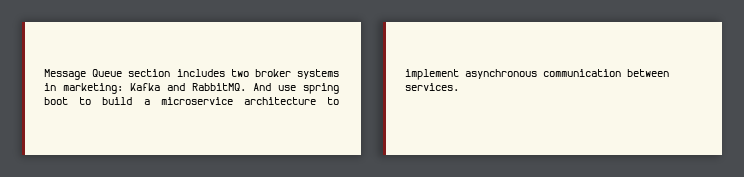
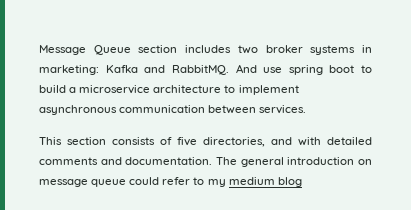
+ This section consists of five directories, and with detailed comments and documentation. The general introduction on message queue could refer to my medium blog

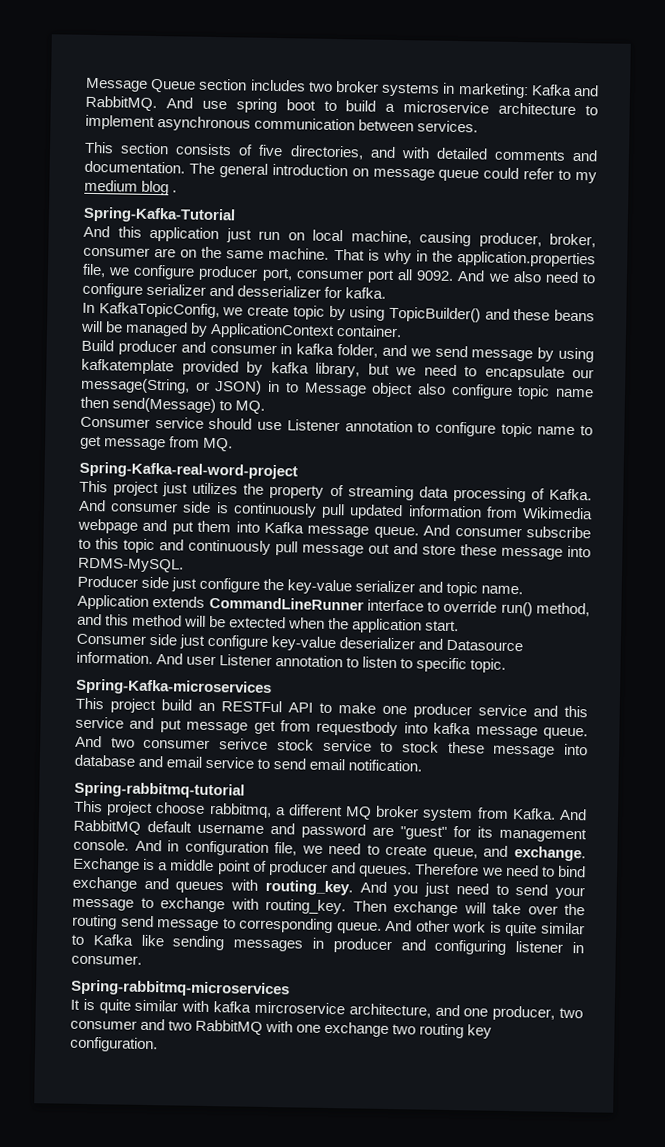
- The general introduction on message queue could refer to my medium blog
+ The general introduction on message queue could refer to my medium blog .
+ Spring-Kafka-Tutorial
+ And this application just run on local machine, causing producer, broker, consumer are on the same machine. That is why in the application.properties file, we configure producer port, consumer port all 9092. And we also need to configure serializer and desserializer for kafka.
+ In KafkaTopicConfig, we create topic by using TopicBuilder() and these beans will be managed by ApplicationContext container.
+ Build producer and consumer in kafka folder, and we send message by using kafkatemplate provided by kafka library, but we need to encapsulate our message(String, or JSON) in to Message object also configure topic name then send(Message) to MQ.
+ Consumer service should use Listener annotation to configure topic name to get message from MQ.
+ Spring-Kafka-real-word-project
+ This project just utilizes the property of streaming data processing of Kafka. And consumer side is continuously pull updated information from Wikimedia webpage and put them into Kafka message queue. And consumer subscribe to this topic and continuously pull message out and store these message into RDMS-MySQL.
+ Producer side just configure the key-value serializer and topic name. Application extends CommandLineRunner interface to override run() method, and this method will be extected when the application start.
+ Consumer side just configure key-value deserializer and Datasource information. And user Listener annotation to listen to specific topic.
+ Spring-Kafka-microservices
+ This project build an RESTFul API to make one producer service and this service and put message get from requestbody into kafka message queue. And two consumer serivce stock service to stock these message into database and email service to send email notification.
+ Spring-rabbitmq-tutorial
+ This project choose rabbitmq, a different MQ broker system from Kafka. And RabbitMQ default username and password are "guest" for its management console. And in configuration file, we need to create queue, and exchange. Exchange is a middle point of producer and queues. Therefore we need to bind exchange and queues with routing_key. And you just need to send your message to exchange with routing_key. Then exchange will take over the routing send message to corresponding queue. And other work is quite similar to Kafka like sending messages in producer and configuring listener in consumer.
+ Spring-rabbitmq-microservices
+ It is quite similar with kafka mircroservice architecture, and one producer, two consumer and two RabbitMQ with one exchange two routing key configuration.

